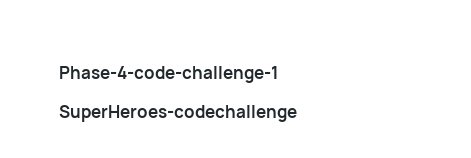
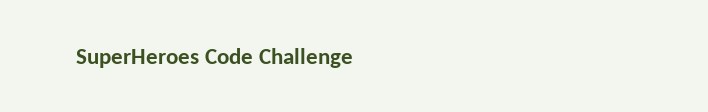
- Phase-4-code-challenge-1
- SuperHeroes-codechallenge
+ SuperHeroes Code Challenge

